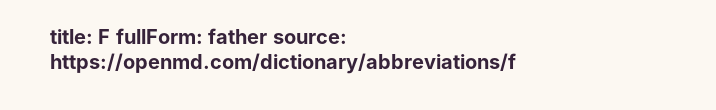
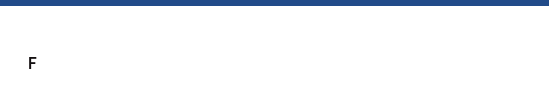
- title: F fullForm: father source: https://openmd.com/dictionary/abbreviations/f
+ F

